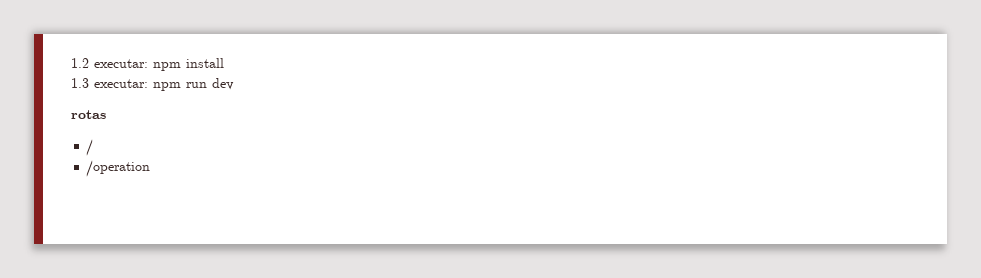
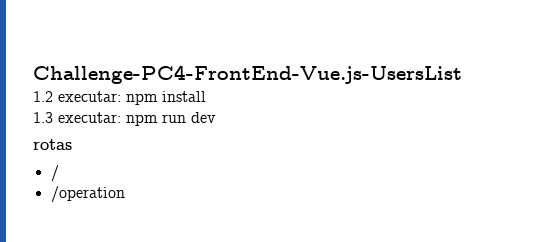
+ Challenge-PC4-FrontEnd-Vue.js-UsersList

